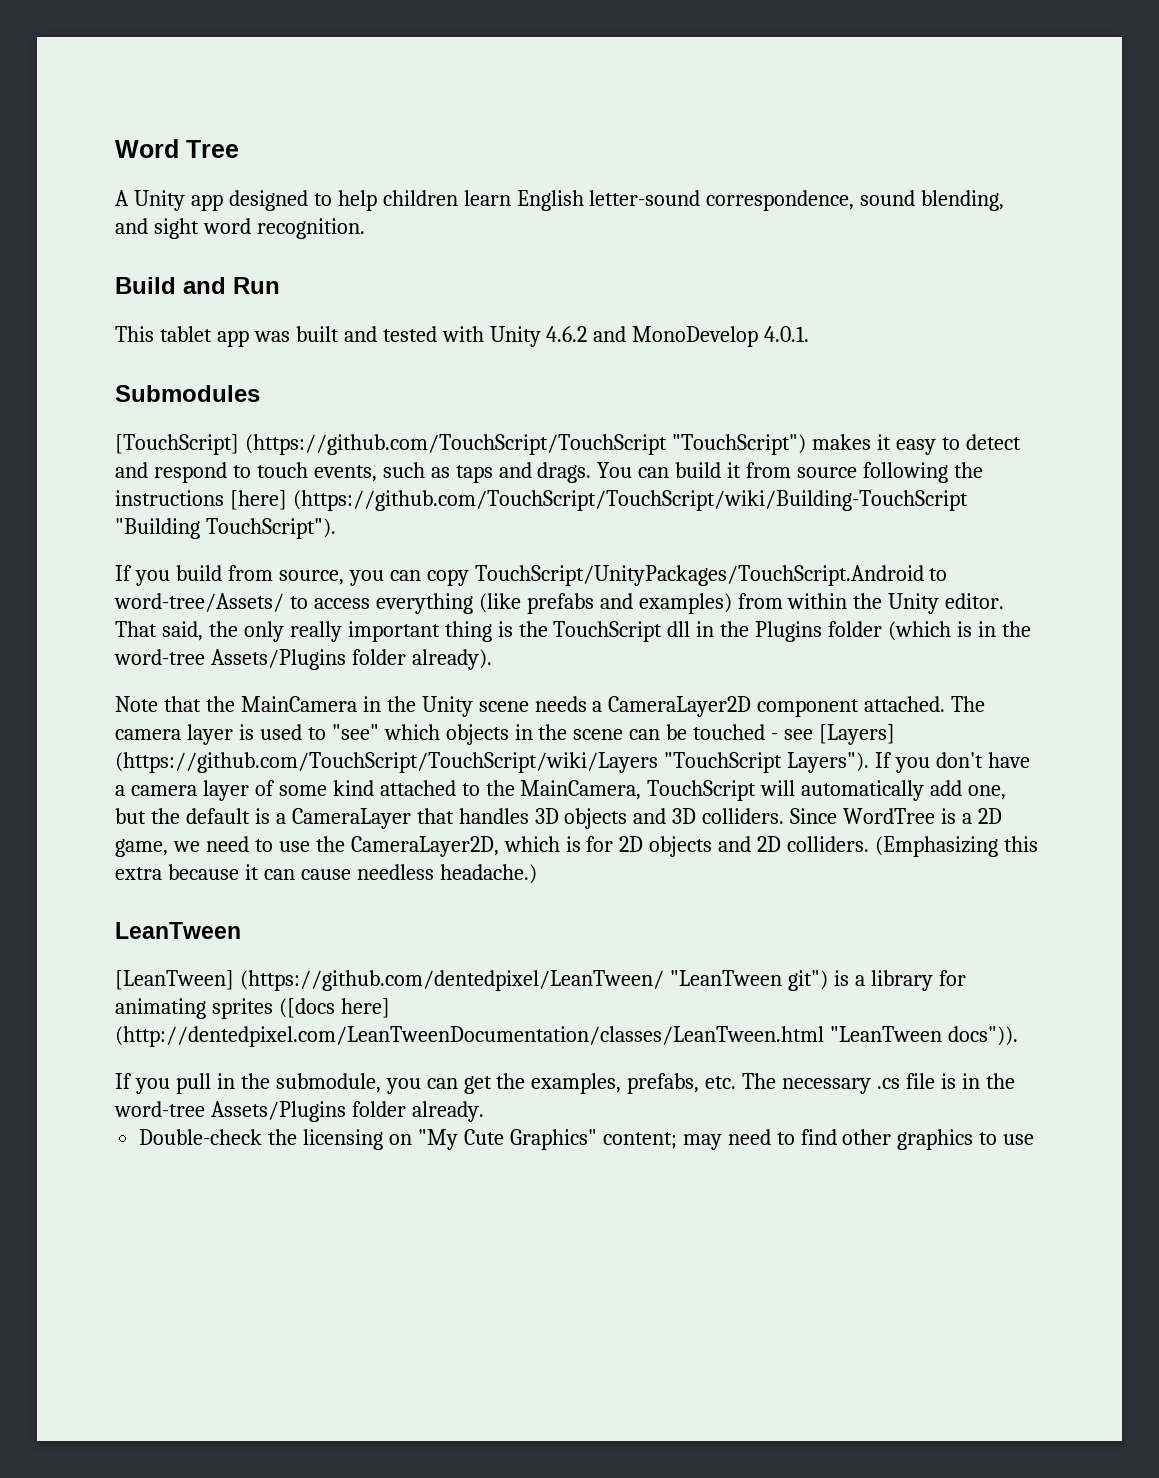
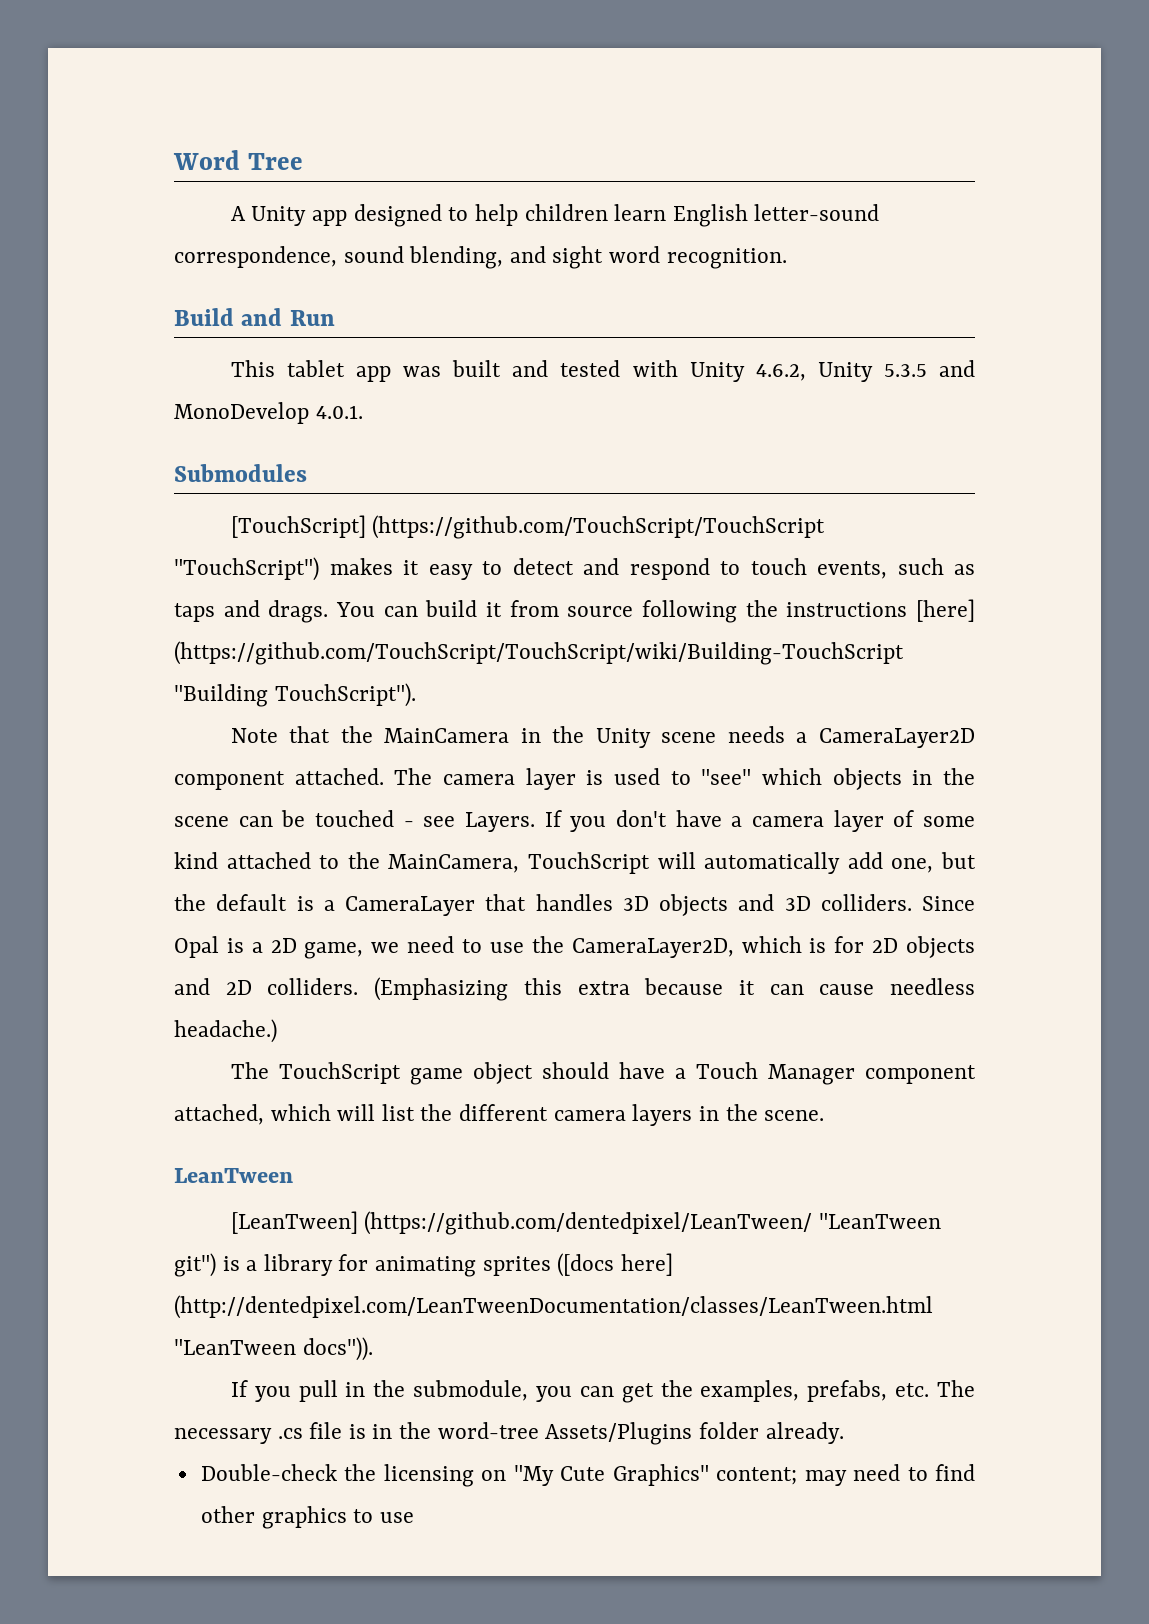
- This tablet app was built and tested with Unity 4.6.2 and MonoDevelop 4.0.1.
+ This tablet app was built and tested with Unity 4.6.2, Unity 5.3.5 and MonoDevelop 4.0.1.
- If you build from source, you can copy TouchScript/UnityPackages/TouchScript.Android to word-tree/Assets/ to access everything (like prefabs and examples) from within the Unity editor. That said, the only really important thing is the TouchScript dll in the Plugins folder (which is in the word-tree Assets/Plugins folder already).
- The camera layer is used to "see" which objects in the scene can be touched - see [Layers] (https://github.com/TouchScript/TouchScript/wiki/Layers "TouchScript Layers").
+ The camera layer is used to "see" which objects in the scene can be touched - see Layers.
- Since WordTree is a 2D game, we need to use the CameraLayer2D, which is for 2D objects and 2D colliders.
+ Since Opal is a 2D game, we need to use the CameraLayer2D, which is for 2D objects and 2D colliders.
+ The TouchScript game object should have a Touch Manager component attached, which will list the different camera layers in the scene.

